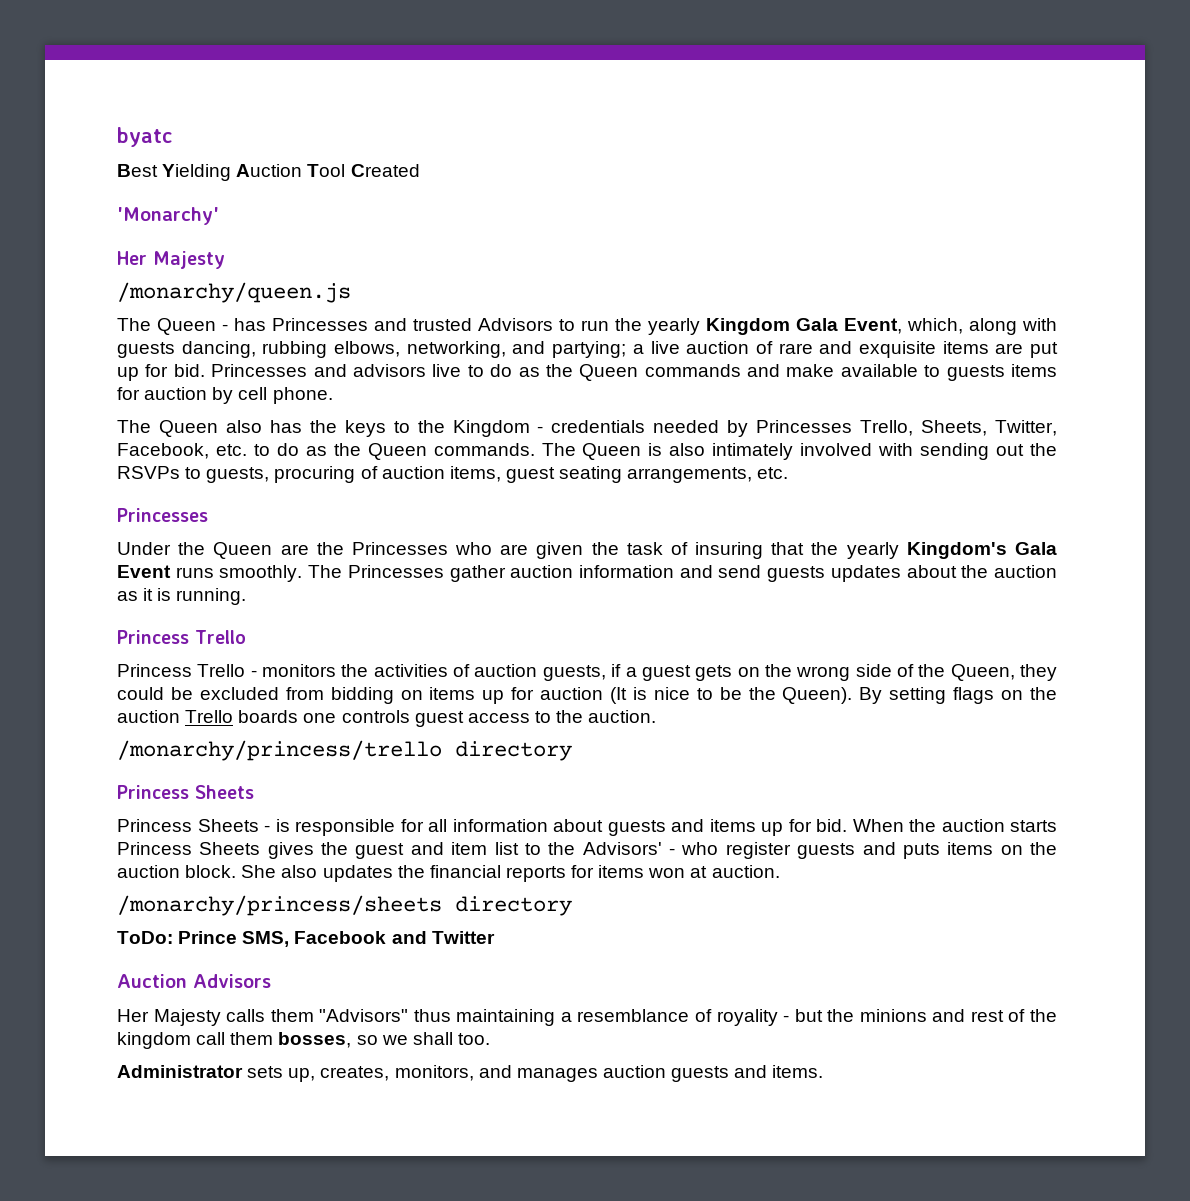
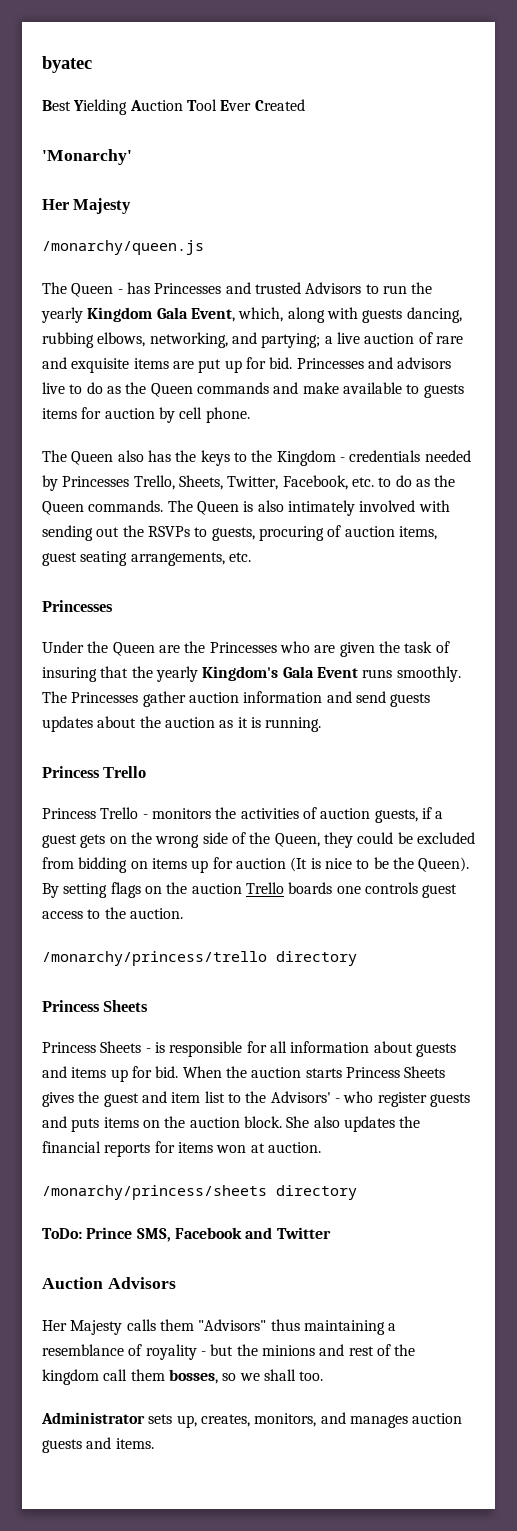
- byatc
+ byatec
- Best Yielding Auction Tool Created
+ Best Yielding Auction Tool Ever Created

